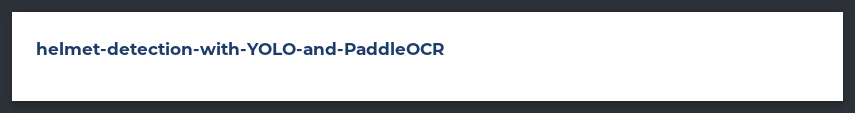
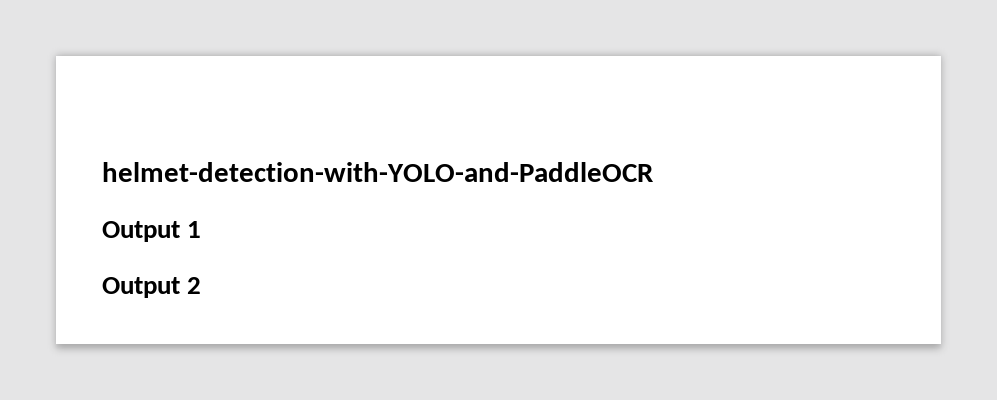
+ Output 1
+ Output 2

